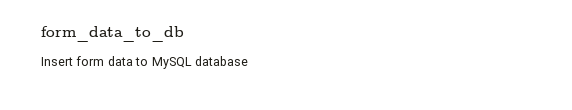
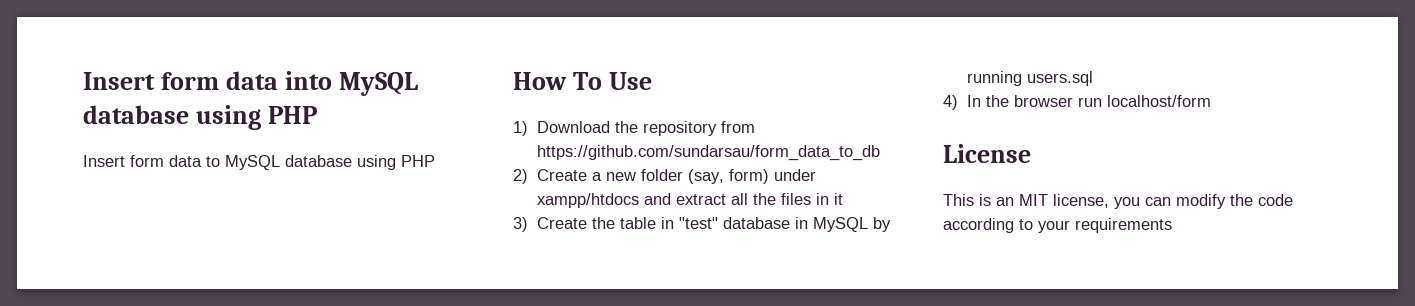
- form_data_to_db
+ Insert form data into MySQL database using PHP
- Insert form data to MySQL database
+ Insert form data to MySQL database using PHP
+ How To Use
+ 1) Download the repository from https://github.com/sundarsau/form_data_to_db
+ 2) Create a new folder (say, form) under xampp/htdocs and extract all the files in it
+ 3) Create the table in "test" database in MySQL by running users.sql
+ 4) In the browser run localhost/form
+ License
+ This is an MIT license, you can modify the code according to your requirements

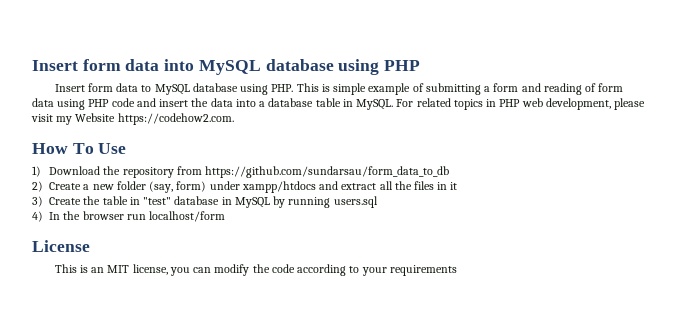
- Insert form data to MySQL database using PHP
+ Insert form data to MySQL database using PHP. This is simple example of submitting a form and reading of form data using PHP code and insert the data into a database table in MySQL. For related topics in PHP web development, please visit my Website https://codehow2.com.

